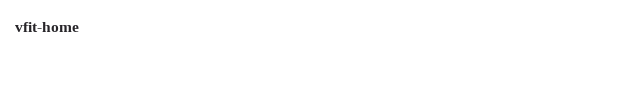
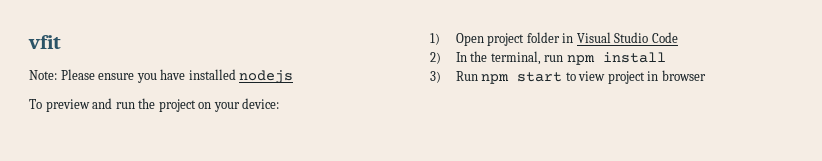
- vfit-home
+ vfit
+ Note: Please ensure you have installed nodejs
+ To preview and run the project on your device:
+ 1) Open project folder in Visual Studio Code
+ 2) In the terminal, run npm install
+ 3) Run npm start to view project in browser

